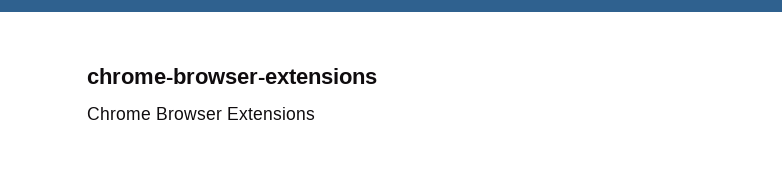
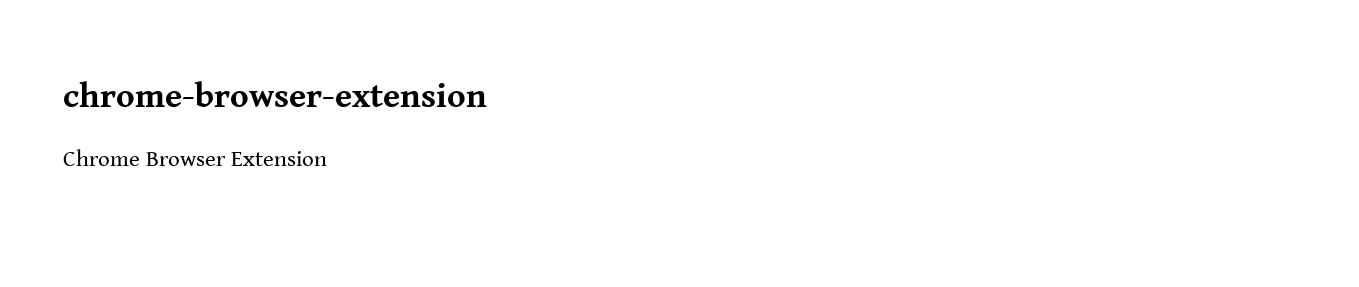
- chrome-browser-extensions
+ chrome-browser-extension
- Chrome Browser Extensions
+ Chrome Browser Extension

